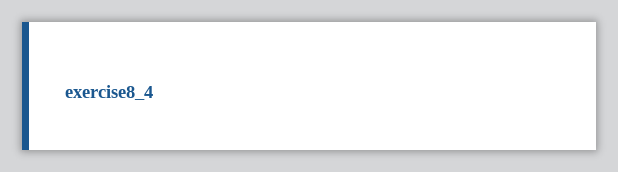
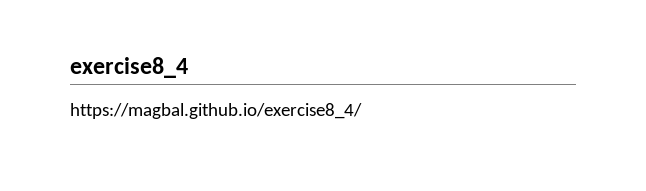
+ https://magbal.github.io/exercise8_4/

